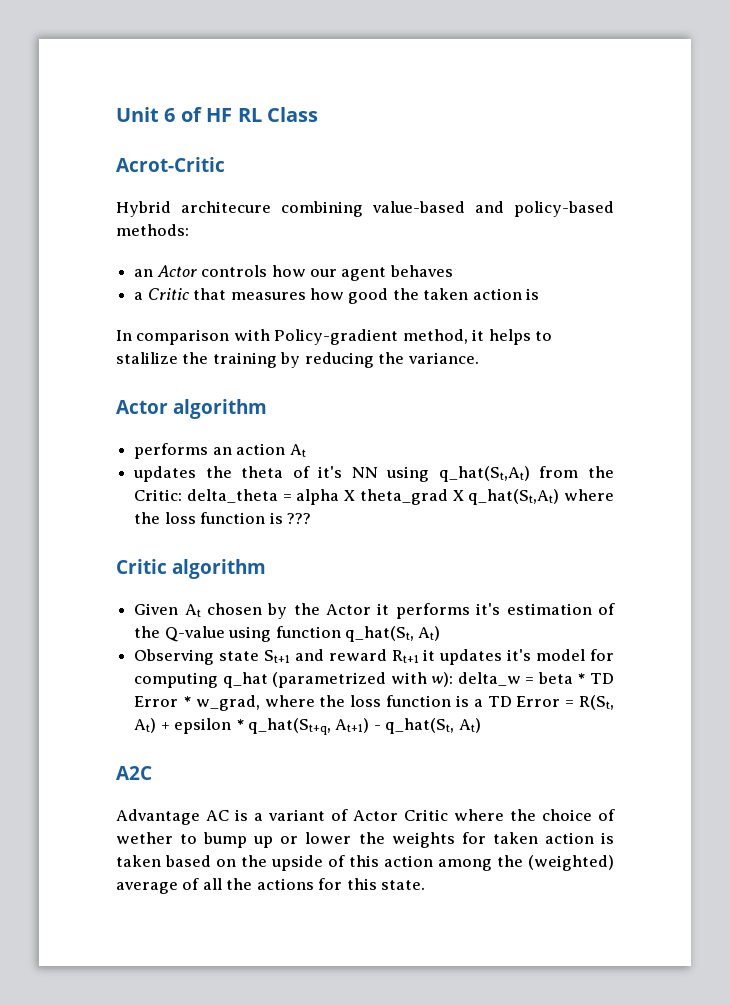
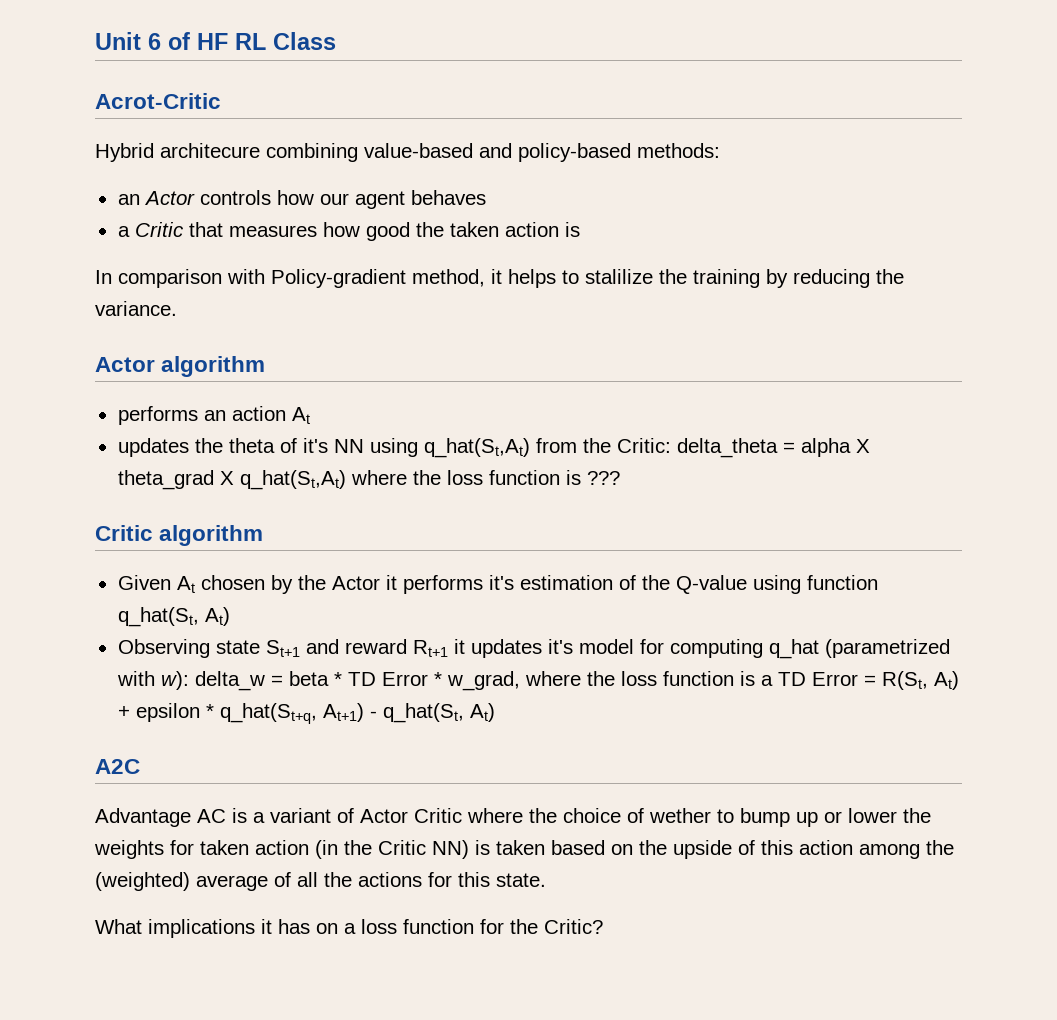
- Advantage AC is a variant of Actor Critic where the choice of wether to bump up or lower the weights for taken action is taken based on the upside of this action among the (weighted) average of all the actions for this state.
+ Advantage AC is a variant of Actor Critic where the choice of wether to bump up or lower the weights for taken action (in the Critic NN) is taken based on the upside of this action among the (weighted) average of all the actions for this state.
+ What implications it has on a loss function for the Critic?

